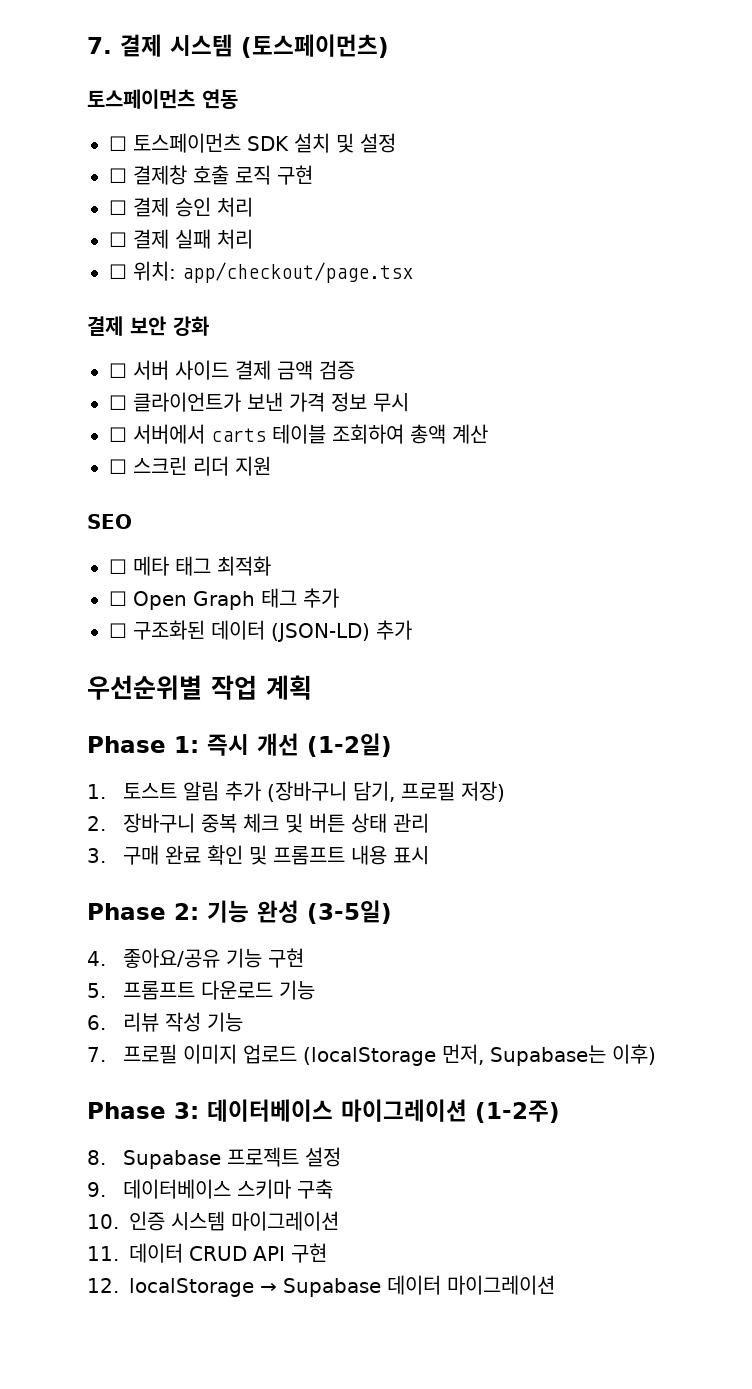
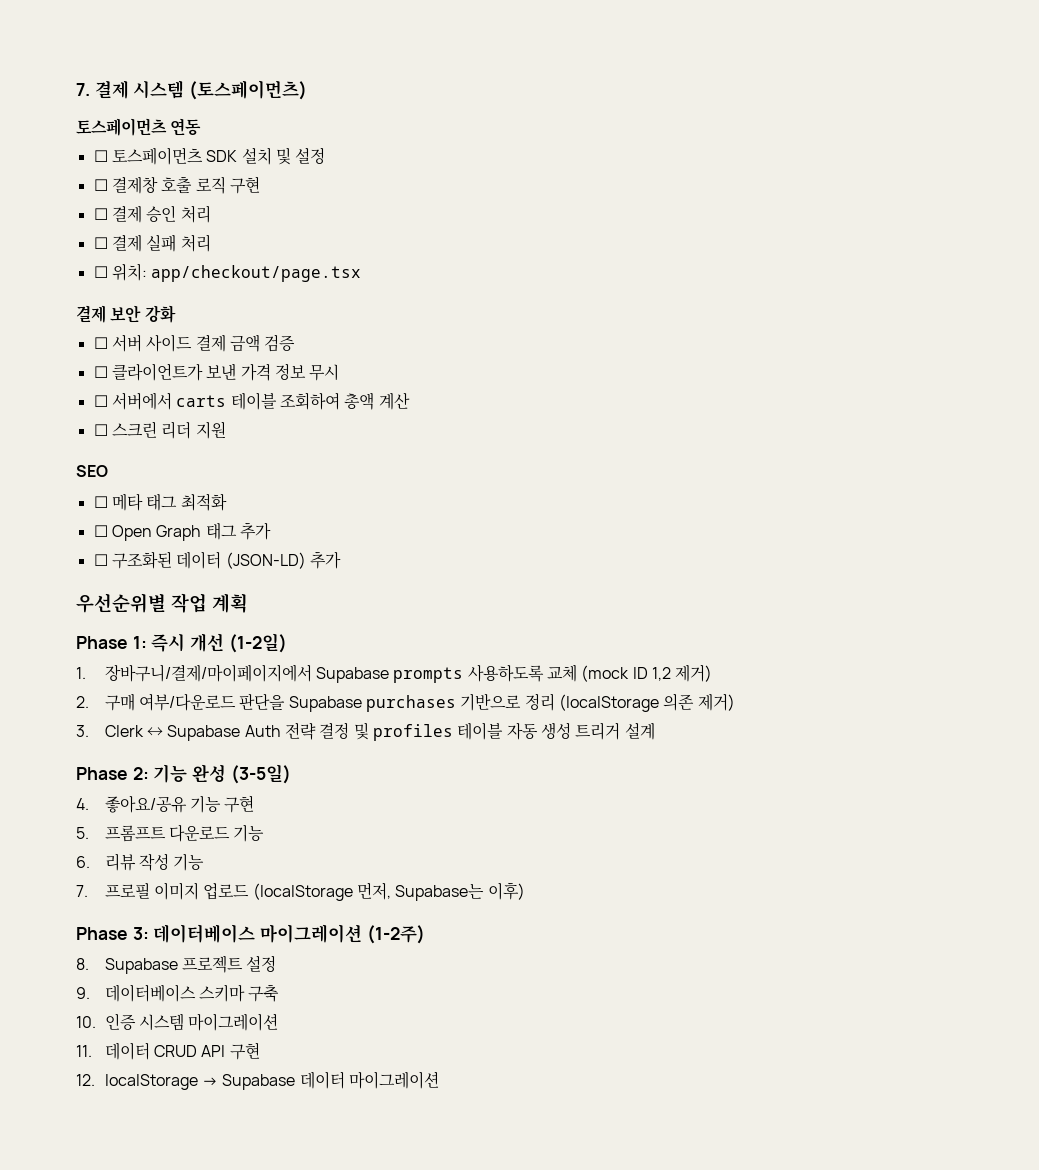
- 1. 토스트 알림 추가 (장바구니 담기, 프로필 저장)
- 2. 장바구니 중복 체크 및 버튼 상태 관리
- 3. 구매 완료 확인 및 프롬프트 내용 표시
+ 1. 장바구니/결제/마이페이지에서 Supabase prompts 사용하도록 교체 (mock ID 1,2 제거)
+ 2. 구매 여부/다운로드 판단을 Supabase purchases 기반으로 정리 (localStorage 의존 제거)
+ 3. Clerk ↔ Supabase Auth 전략 결정 및 profiles 테이블 자동 생성 트리거 설계

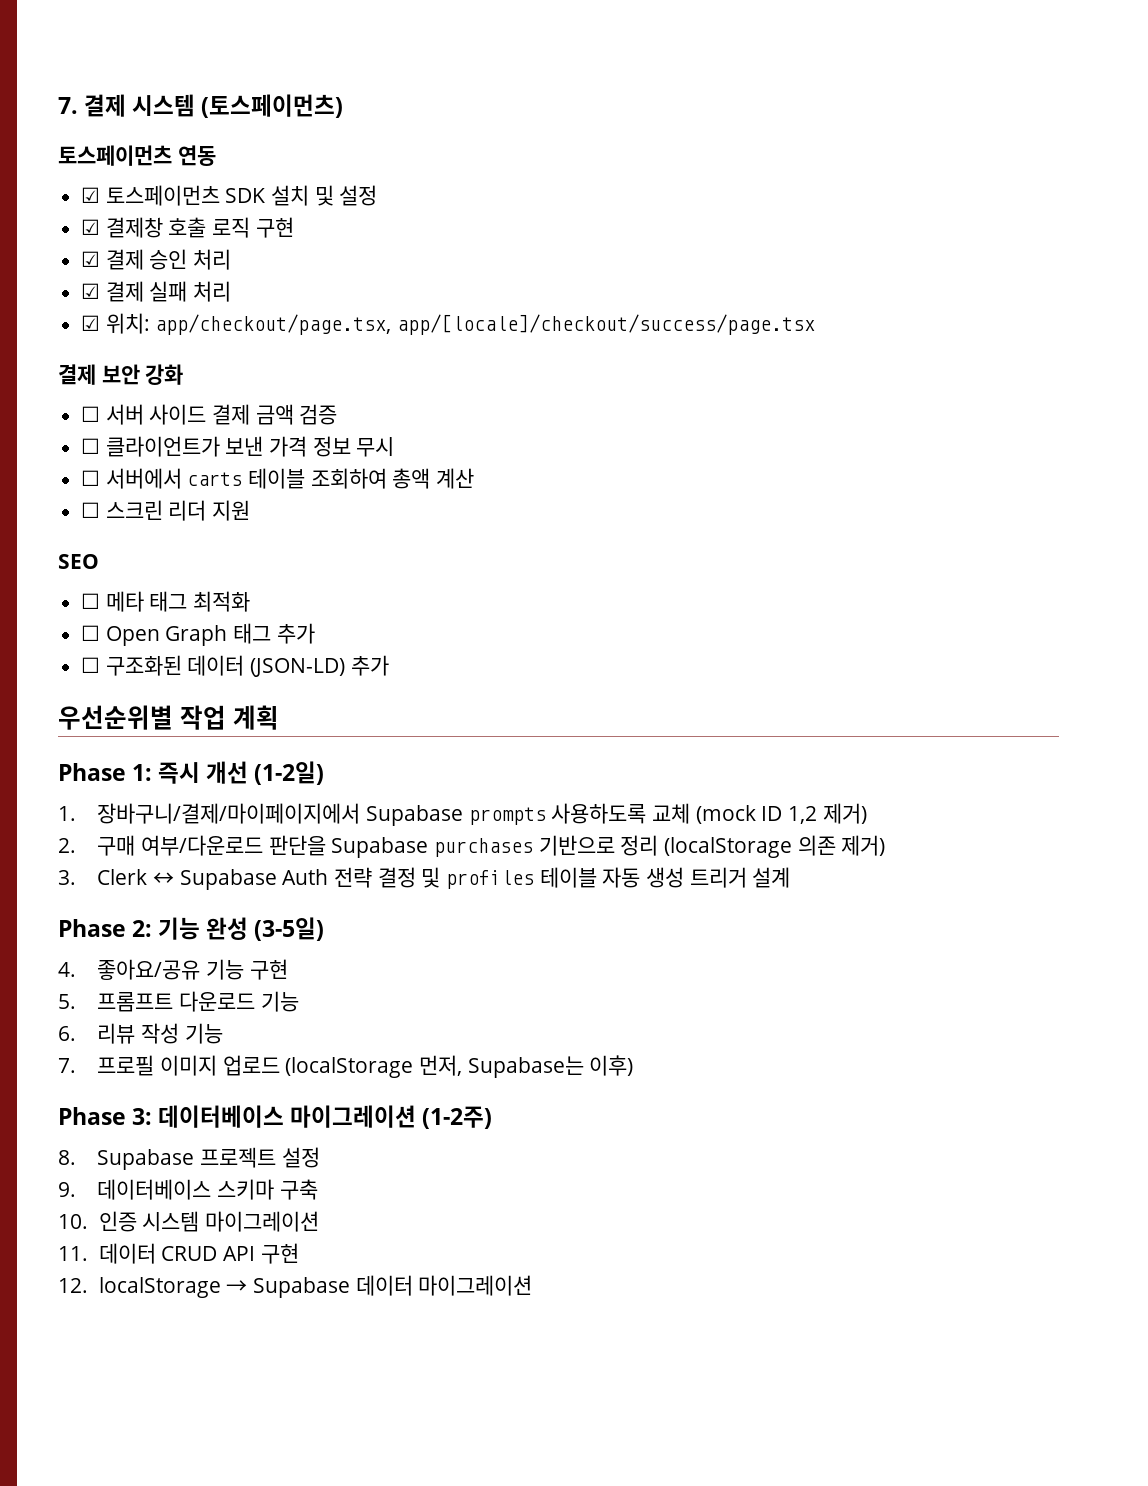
- ☐ 토스페이먼츠 SDK 설치 및 설정
+ ☑ 토스페이먼츠 SDK 설치 및 설정
- ☐ 결제창 호출 로직 구현
+ ☑ 결제창 호출 로직 구현
- ☐ 결제 승인 처리
+ ☑ 결제 승인 처리
- ☐ 결제 실패 처리
+ ☑ 결제 실패 처리
- ☐ 위치: app/checkout/page.tsx
+ ☑ 위치: app/checkout/page.tsx, app/[locale]/checkout/success/page.tsx

